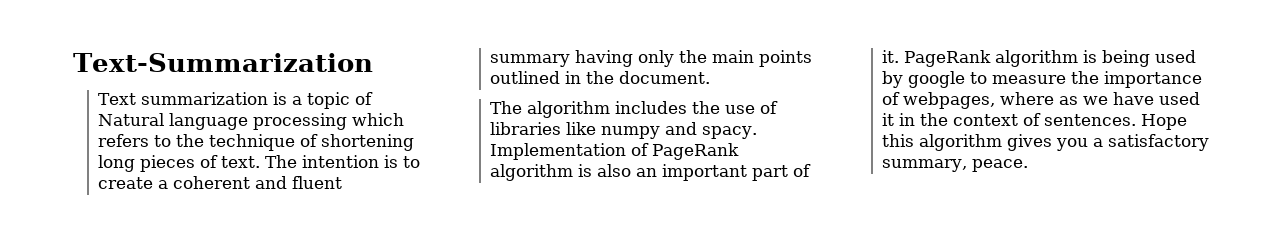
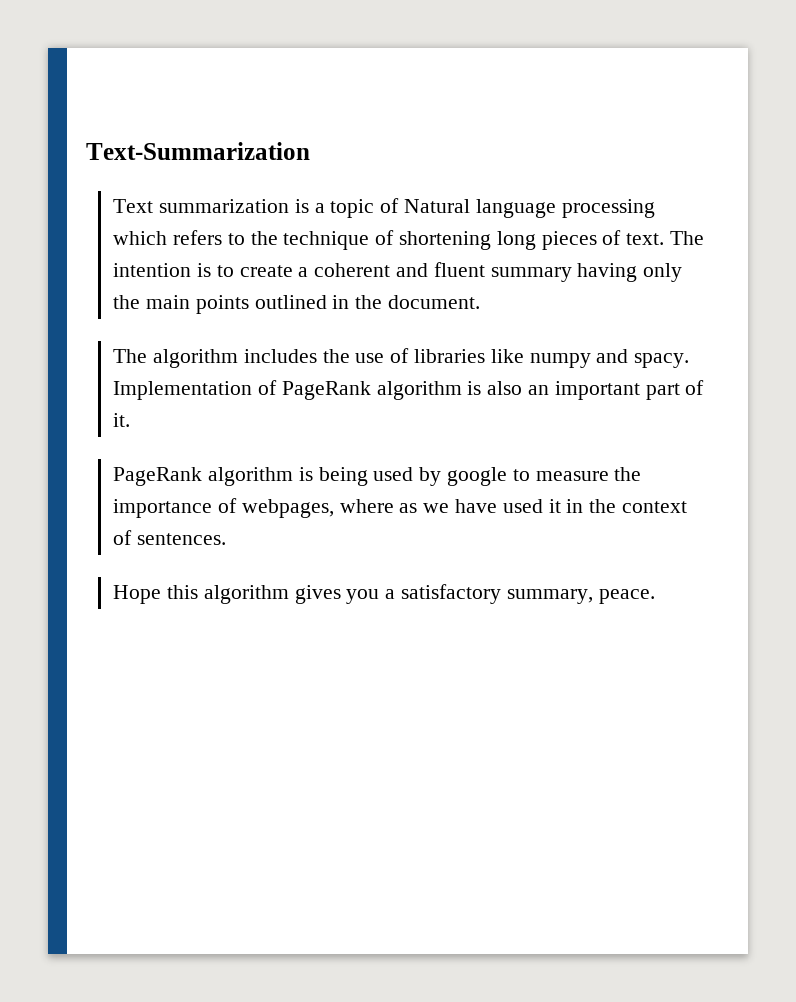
- Implementation of PageRank algorithm is also an important part of it. PageRank algorithm is being used by google to measure the importance of webpages, where as we have used it in the context of sentences. Hope this algorithm gives you a satisfactory summary, peace.
+ Implementation of PageRank algorithm is also an important part of it.
+ PageRank algorithm is being used by google to measure the importance of webpages, where as we have used it in the context of sentences.
+ Hope this algorithm gives you a satisfactory summary, peace.

